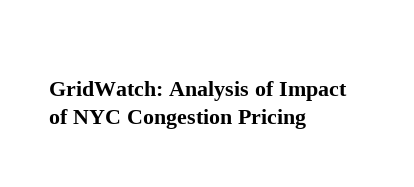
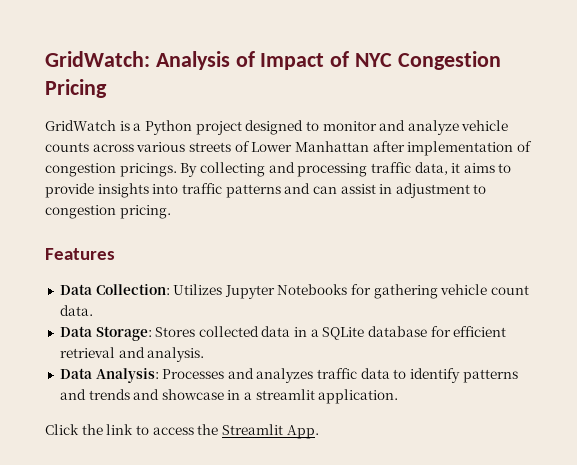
+ GridWatch is a Python project designed to monitor and analyze vehicle counts across various streets of Lower Manhattan after implementation of congestion pricings. By collecting and processing traffic data, it aims to provide insights into traffic patterns and can assist in adjustment to congestion pricing.
+ Features
+ Data Collection: Utilizes Jupyter Notebooks for gathering vehicle count data.
+ Data Storage: Stores collected data in a SQLite database for efficient retrieval and analysis.
+ Data Analysis: Processes and analyzes traffic data to identify patterns and trends and showcase in a streamlit application.
+ Click the link to access the Streamlit App.

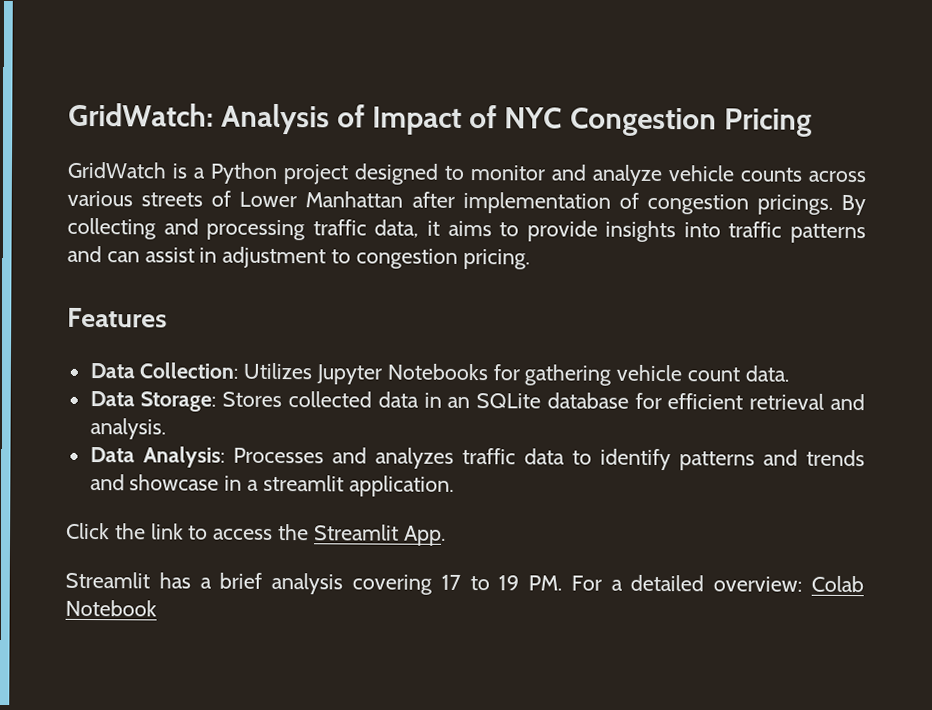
- Data Storage: Stores collected data in a SQLite database for efficient retrieval and analysis.
+ Data Storage: Stores collected data in an SQLite database for efficient retrieval and analysis.
+ Streamlit has a brief analysis covering 17 to 19 PM. For a detailed overview: Colab Notebook

